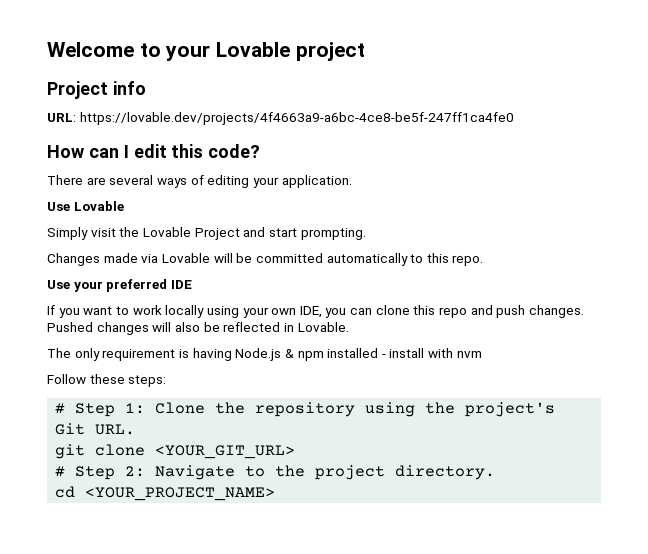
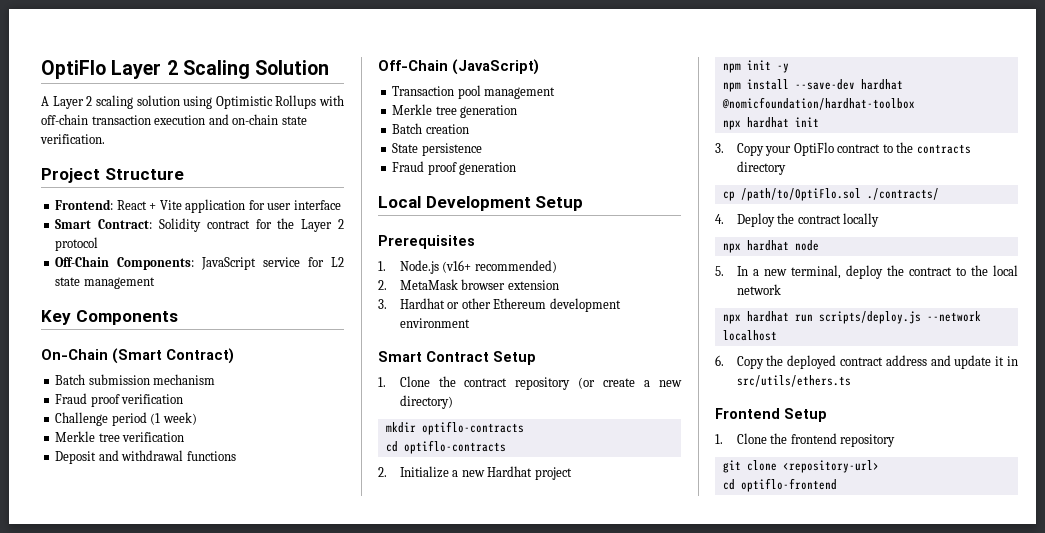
- Welcome to your Lovable project
- Project info
- URL: https://lovable.dev/projects/4f4663a9-a6bc-4ce8-be5f-247ff1ca4fe0
- How can I edit this code?
- There are several ways of editing your application.
- Use Lovable
- Simply visit the Lovable Project and start prompting.
- Changes made via Lovable will be committed automatically to this repo.
- Use your preferred IDE
- If you want to work locally using your own IDE, you can clone this repo and push changes. Pushed changes will also be reflected in Lovable.
- The only requirement is having Node.js & npm installed - install with nvm
- Follow these steps:
- # Step 1: Clone the repository using the project's Git URL.
- git clone <YOUR_GIT_URL>
- # Step 2: Navigate to the project directory.
- cd <YOUR_PROJECT_NAME>
+ OptiFlo Layer 2 Scaling Solution
+ A Layer 2 scaling solution using Optimistic Rollups with off-chain transaction execution and on-chain state verification.
+ Project Structure
+ Frontend: React + Vite application for user interface
+ Smart Contract: Solidity contract for the Layer 2 protocol
+ Off-Chain Components: JavaScript service for L2 state management
+ Key Components
+ On-Chain (Smart Contract)
+ Batch submission mechanism
+ Fraud proof verification
+ Challenge period (1 week)
+ Merkle tree verification
+ Deposit and withdrawal functions
+ Off-Chain (JavaScript)
+ Transaction pool management
+ Merkle tree generation
+ Batch creation
+ State persistence
+ Fraud proof generation
+ Local Development Setup
+ Prerequisites
+ 1. Node.js (v16+ recommended)
+ 2. MetaMask browser extension
+ 3. Hardhat or other Ethereum development environment
+ Smart Contract Setup
+ 1. Clone the contract repository (or create a new directory)
+ mkdir optiflo-contracts
+ cd optiflo-contracts
+ 2. Initialize a new Hardhat project
+ npm init -y
+ npm install --save-dev hardhat @nomicfoundation/hardhat-toolbox
+ npx hardhat init
+ 3. Copy your OptiFlo contract to the contracts directory
+ cp /path/to/OptiFlo.sol ./contracts/
+ 4. Deploy the contract locally
+ npx hardhat node
+ 5. In a new terminal, deploy the contract to the local network
+ npx hardhat run scripts/deploy.js --network localhost
+ 6. Copy the deployed contract address and update it in src/utils/ethers.ts
+ Frontend Setup
+ 1. Clone the frontend repository
+ git clone <repository-url>
+ cd optiflo-frontend

